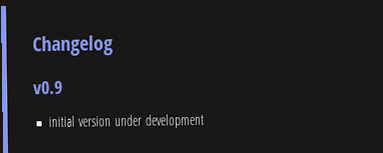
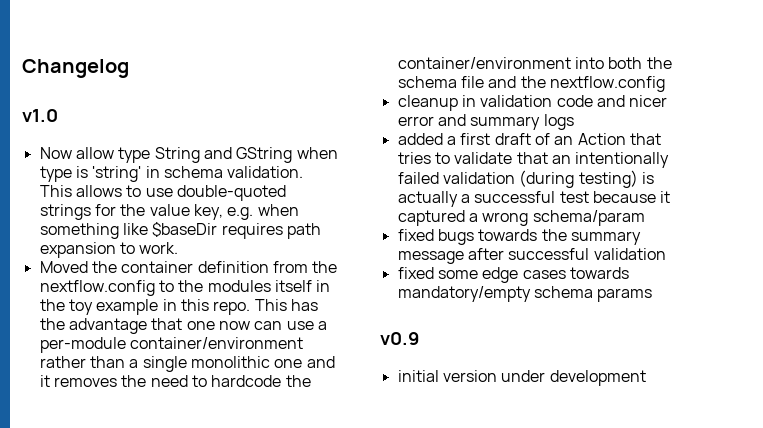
+ v1.0
+ Now allow type String and GString when type is 'string' in schema validation. This allows to use double-quoted strings for the value key, e.g. when something like $baseDir requires path expansion to work.
+ Moved the container definition from the nextflow.config to the modules itself in the toy example in this repo. This has the advantage that one now can use a per-module container/environment rather than a single monolithic one and it removes the need to hardcode the container/environment into both the schema file and the nextflow.config
+ cleanup in validation code and nicer error and summary logs
+ added a first draft of an Action that tries to validate that an intentionally failed validation (during testing) is actually a successful test because it captured a wrong schema/param
+ fixed bugs towards the summary message after successful validation
+ fixed some edge cases towards mandatory/empty schema params

